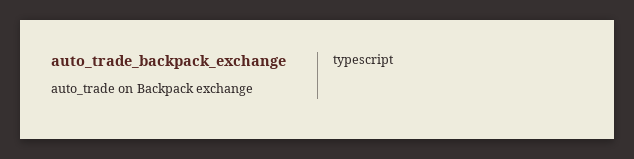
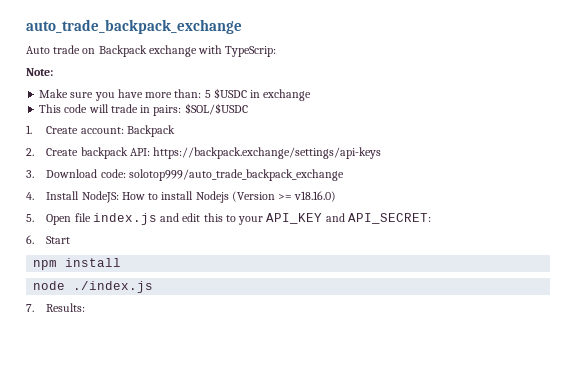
- auto_trade on Backpack exchange typescript
+ Auto trade on Backpack exchange with TypeScrip:
+ Note:
+ Make sure you have more than: 5 $USDC in exchange
+ This code will trade in pairs: $SOL/$USDC
+ 1. Create account: Backpack
+ 2. Create backpack API: https://backpack.exchange/settings/api-keys
+ 3. Download code: solotop999/auto_trade_backpack_exchange
+ 4. Install NodeJS: How to install Nodejs (Version >= v18.16.0)
+ 5. Open file index.js and edit this to your API_KEY and API_SECRET:
+ 6. Start
+ npm install
+ node ./index.js
+ 7. Results:

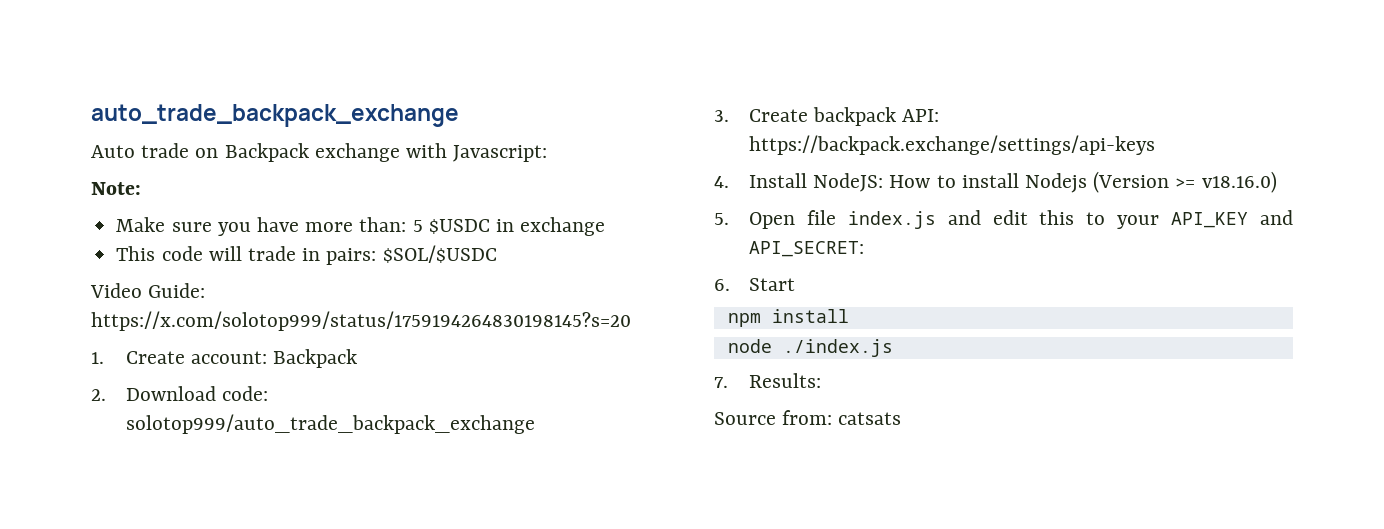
- Auto trade on Backpack exchange with TypeScrip:
+ Auto trade on Backpack exchange with Javascript:
+ Video Guide: https://x.com/solotop999/status/1759194264830198145?s=20
- 2. Create backpack API: https://backpack.exchange/settings/api-keys
+ 2. Download code: solotop999/auto_trade_backpack_exchange
+ 3. Create backpack API: https://backpack.exchange/settings/api-keys
- 3. Download code: solotop999/auto_trade_backpack_exchange
+ Source from: catsats

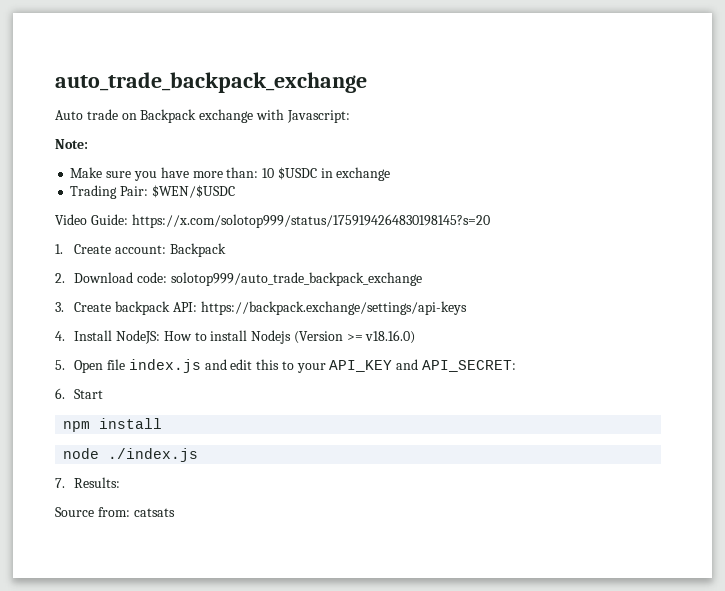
- Make sure you have more than: 5 $USDC in exchange
+ Make sure you have more than: 10 $USDC in exchange
- This code will trade in pairs: $SOL/$USDC
+ Trading Pair: $WEN/$USDC

